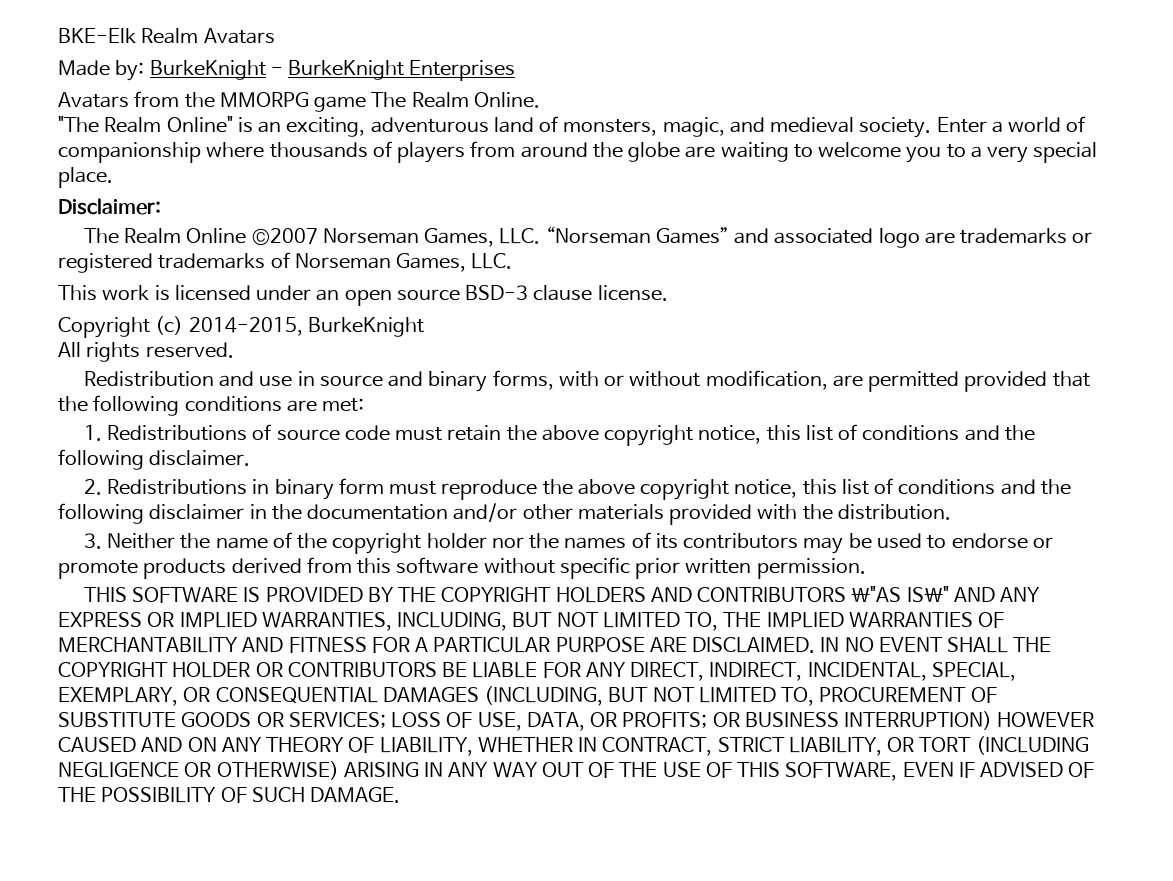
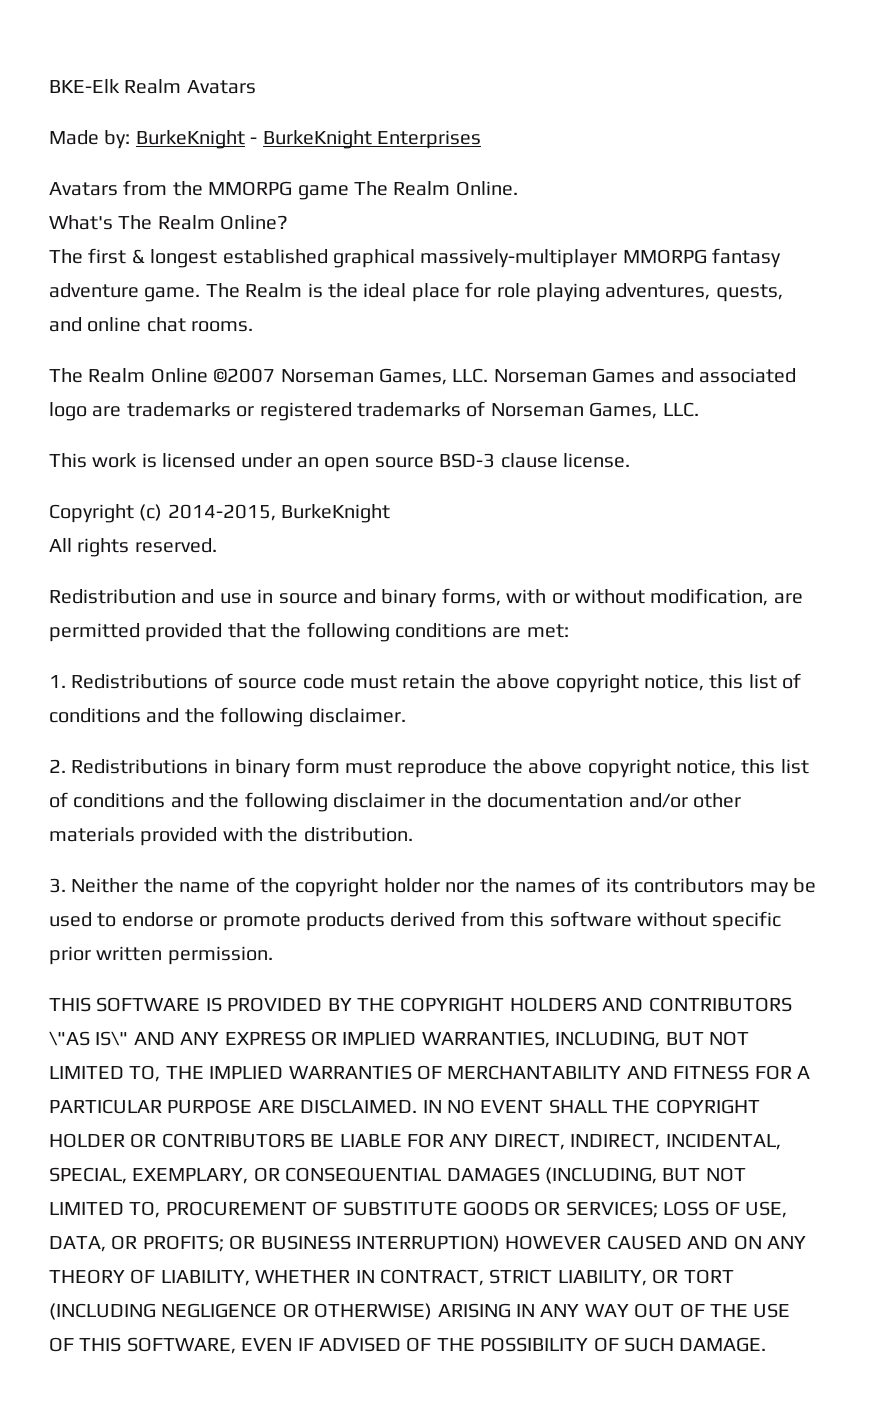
- "The Realm Online" is an exciting, adventurous land of monsters, magic, and medieval society. Enter a world of companionship where thousands of players from around the globe are waiting to welcome you to a very special place.
- Disclaimer:
+ What's The Realm Online?
+ The first & longest established graphical massively-multiplayer MMORPG fantasy adventure game. The Realm is the ideal place for role playing adventures, quests, and online chat rooms.
- The Realm Online ©2007 Norseman Games, LLC. “Norseman Games” and associated logo are trademarks or registered trademarks of Norseman Games, LLC.
+ The Realm Online ©2007 Norseman Games, LLC. Norseman Games and associated logo are trademarks or registered trademarks of Norseman Games, LLC.

